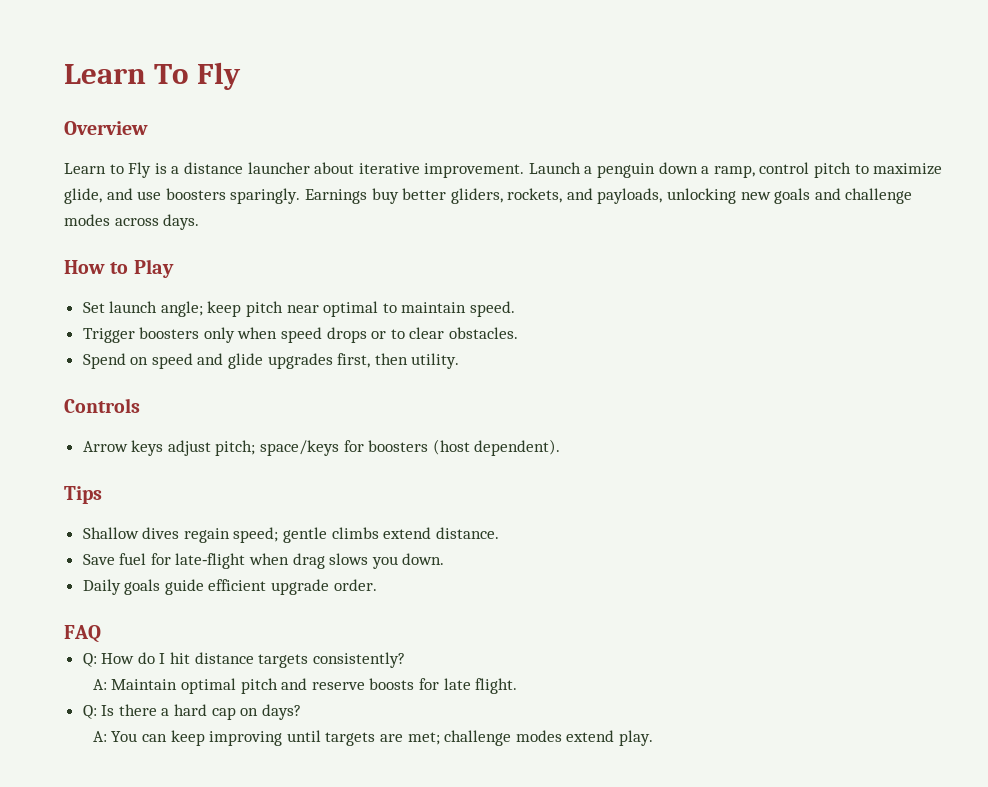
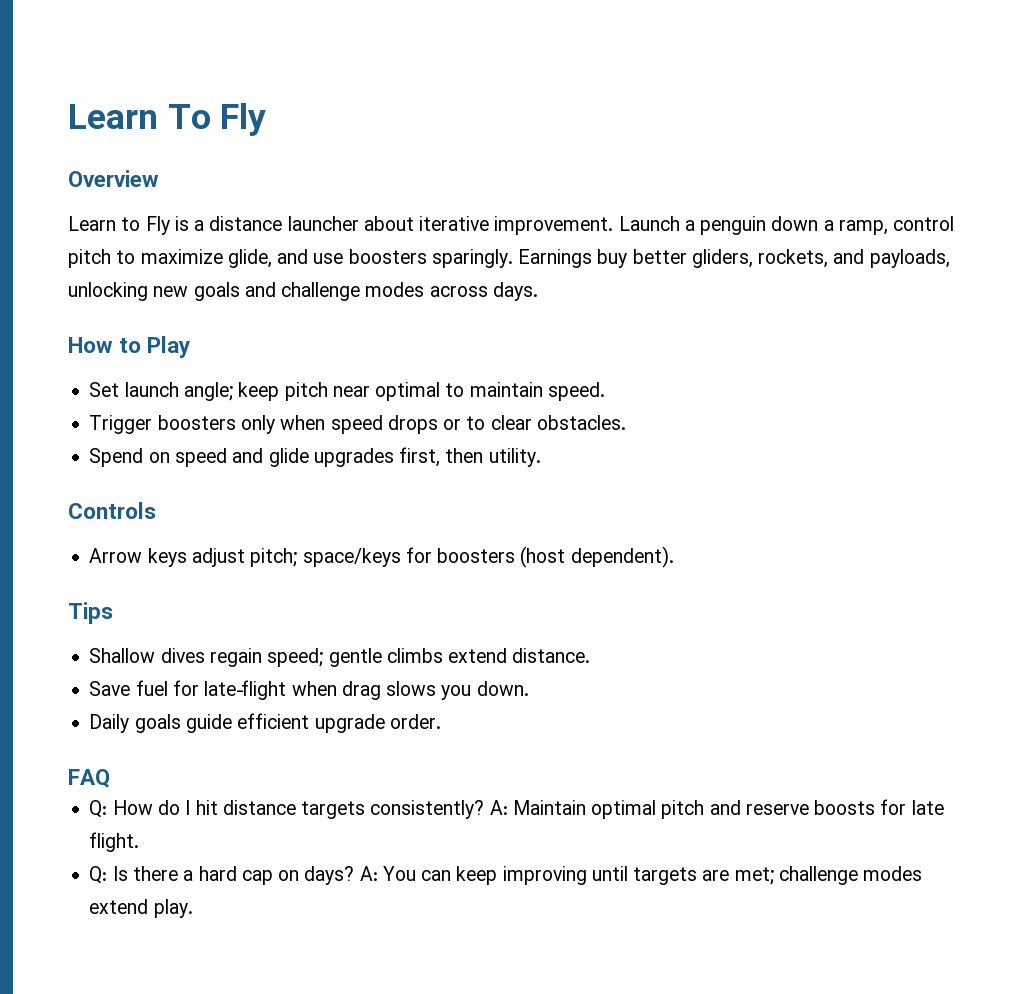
- Q: How do I hit distance targets consistently?
- A: Maintain optimal pitch and reserve boosts for late flight.
+ Q: How do I hit distance targets consistently? A: Maintain optimal pitch and reserve boosts for late flight.
- Q: Is there a hard cap on days?
- A: You can keep improving until targets are met; challenge modes extend play.
+ Q: Is there a hard cap on days? A: You can keep improving until targets are met; challenge modes extend play.

